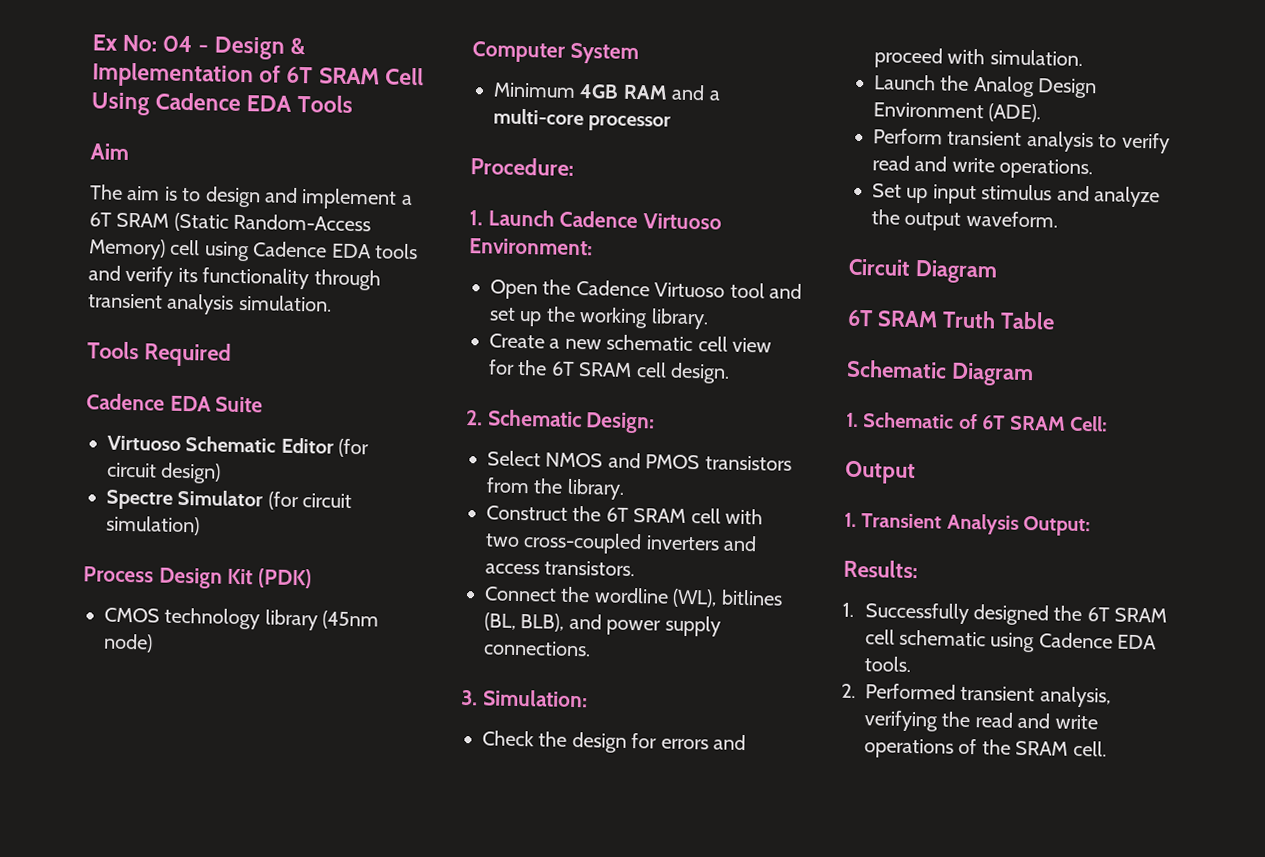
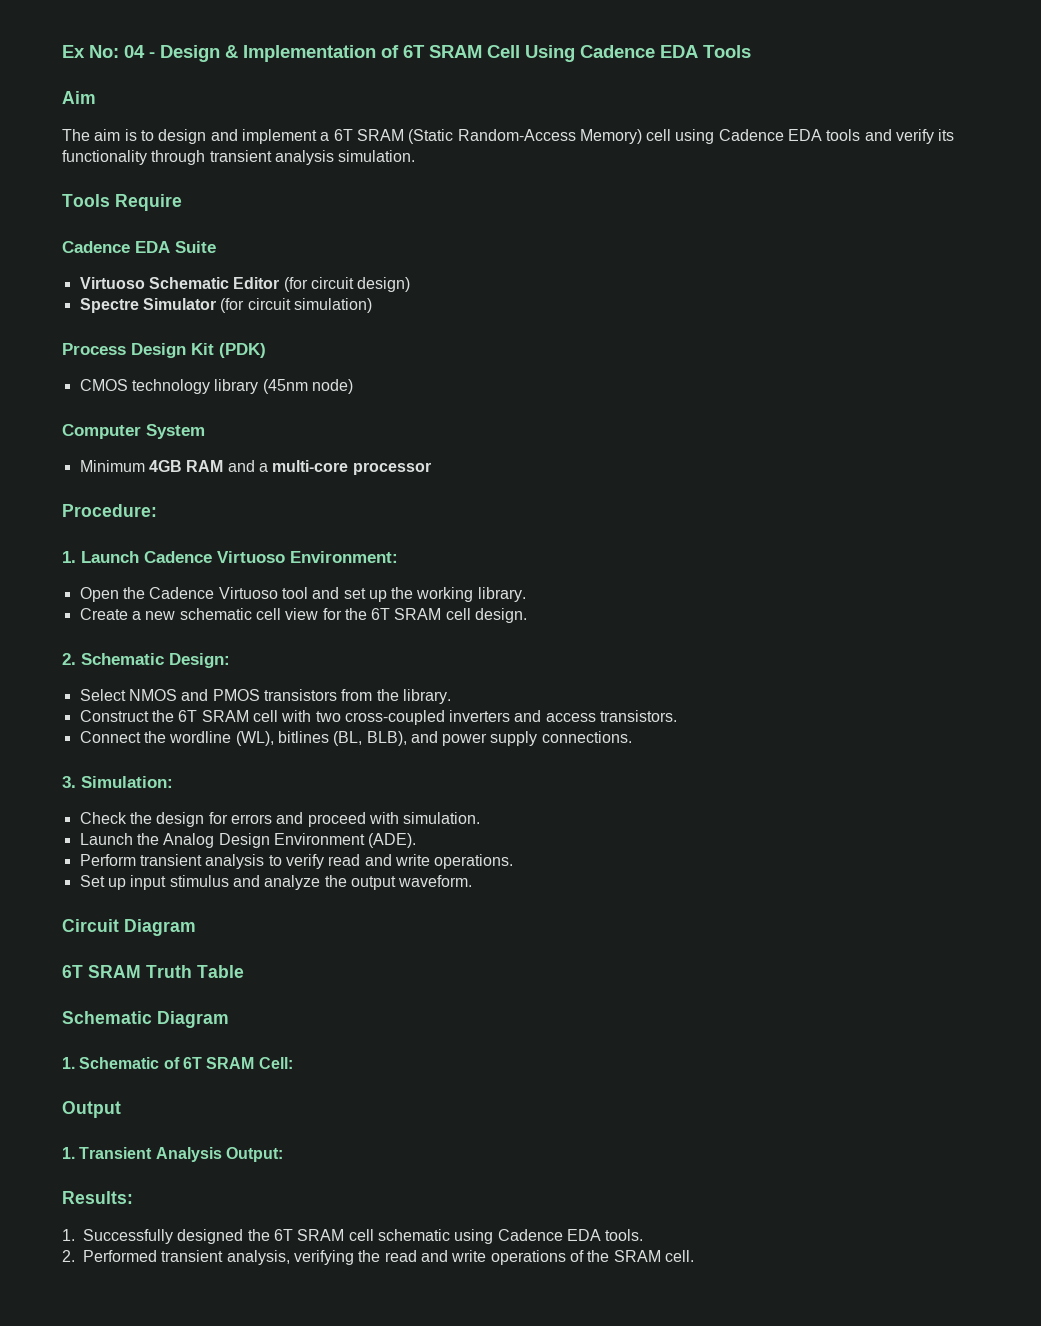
- Tools Required
+ Tools Require

